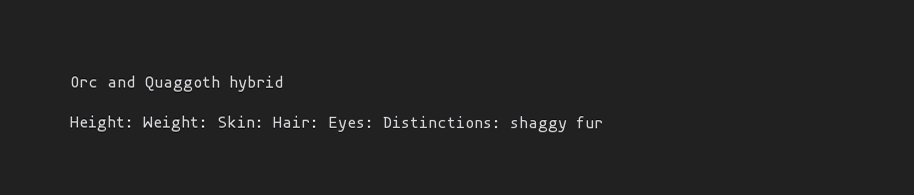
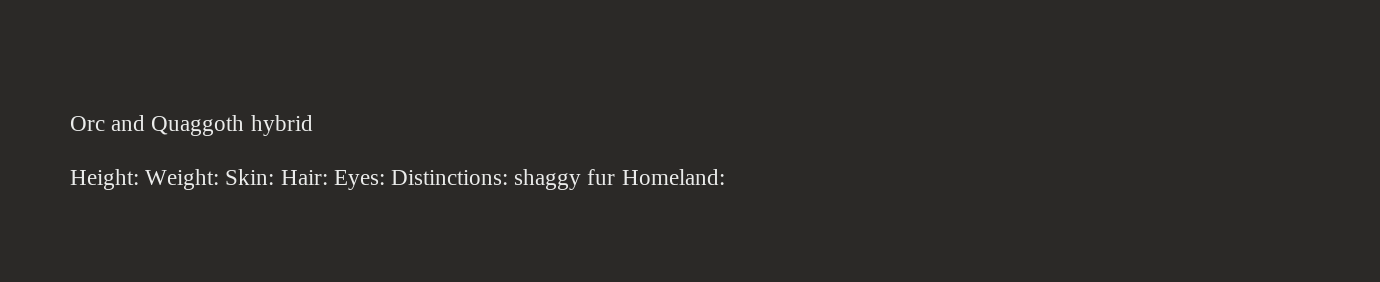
- Height: Weight: Skin: Hair: Eyes: Distinctions: shaggy fur
+ Height: Weight: Skin: Hair: Eyes: Distinctions: shaggy fur Homeland:

